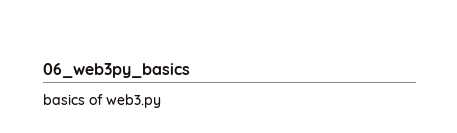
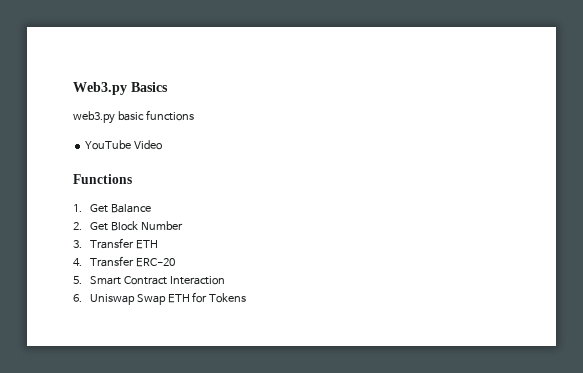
- 06_web3py_basics
- basics of web3.py
+ Web3.py Basics
+ web3.py basic functions
+ YouTube Video
+ Functions
+ 1. Get Balance
+ 2. Get Block Number
+ 3. Transfer ETH
+ 4. Transfer ERC-20
+ 5. Smart Contract Interaction
+ 6. Uniswap Swap ETH for Tokens

